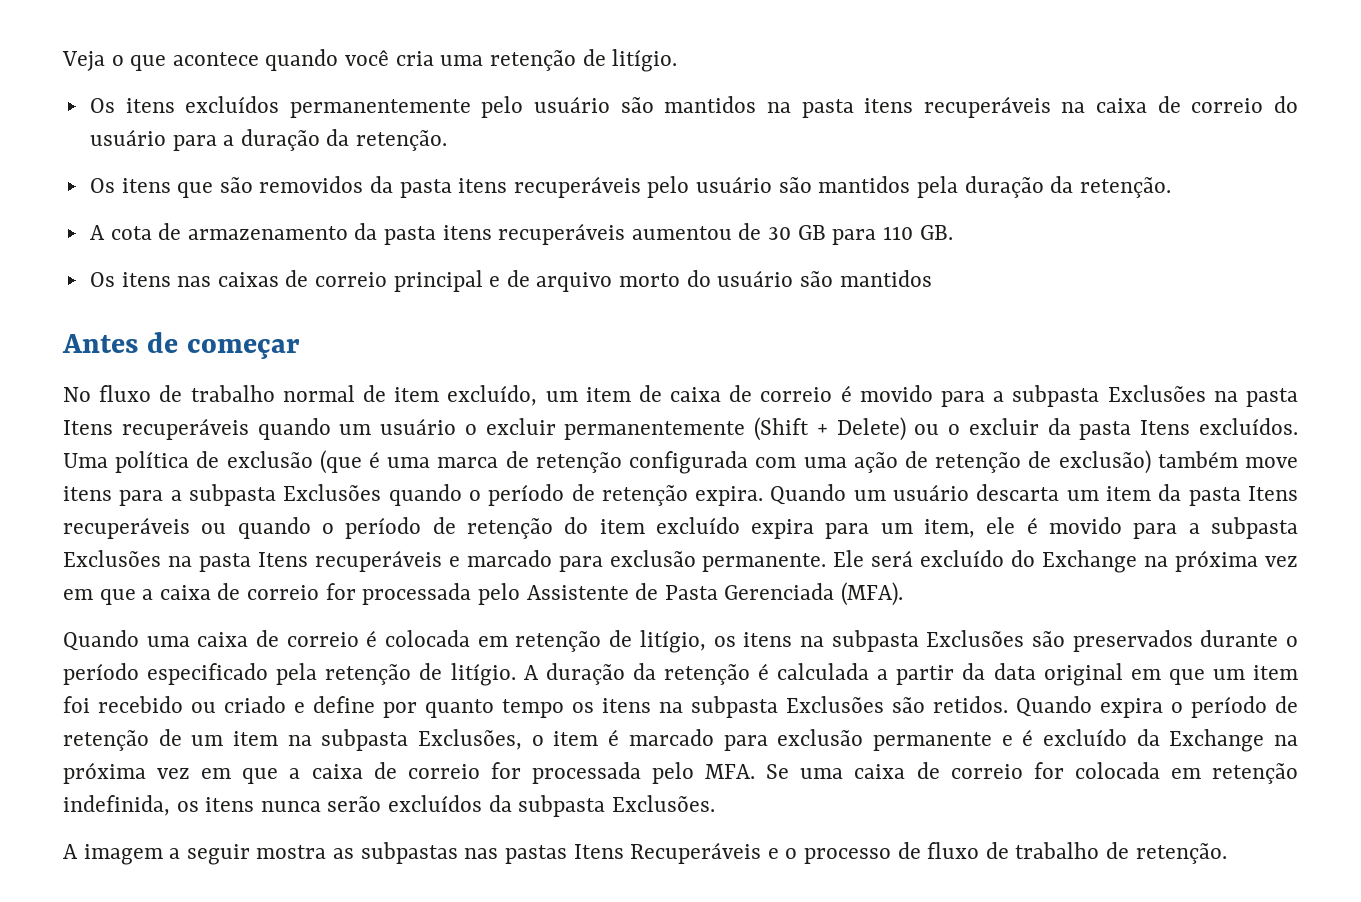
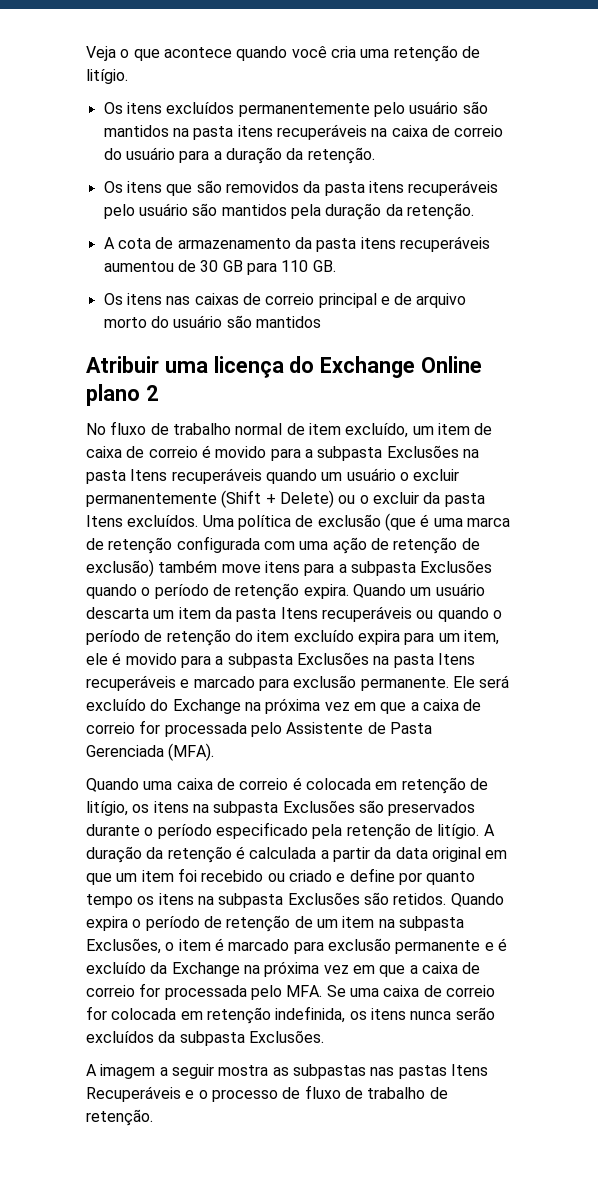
- Antes de começar
+ Atribuir uma licença do Exchange Online plano 2

